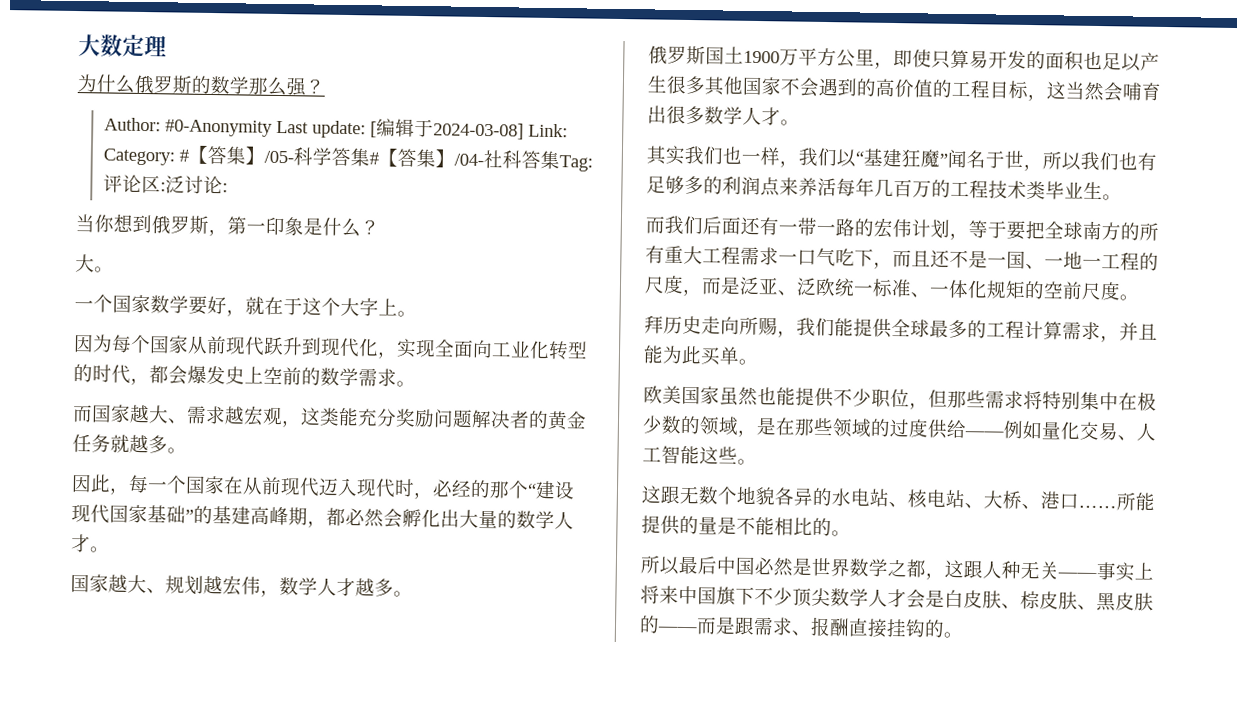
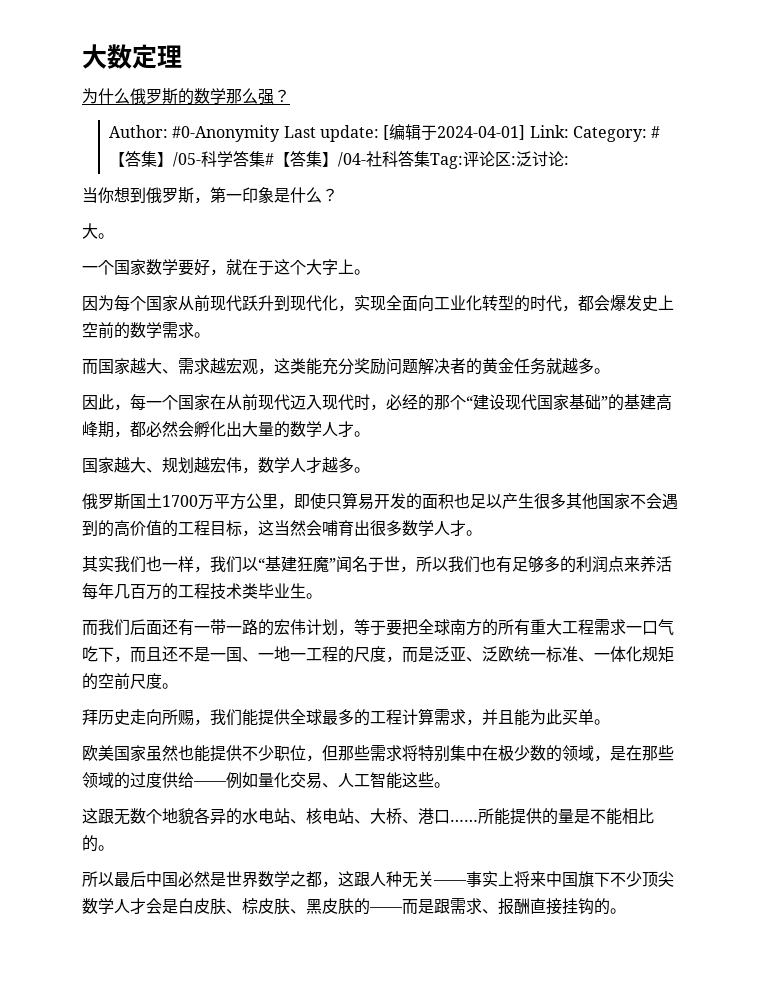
- Author: #0-Anonymity Last update: [编辑于2024-03-08] Link: Category: #【答集】/05-科学答集#【答集】/04-社科答集Tag:评论区:泛讨论:
+ Author: #0-Anonymity Last update: [编辑于2024-04-01] Link: Category: #【答集】/05-科学答集#【答集】/04-社科答集Tag:评论区:泛讨论:
- 俄罗斯国土1900万平方公里，即使只算易开发的面积也足以产生很多其他国家不会遇到的高价值的工程目标，这当然会哺育出很多数学人才。
+ 俄罗斯国土1700万平方公里，即使只算易开发的面积也足以产生很多其他国家不会遇到的高价值的工程目标，这当然会哺育出很多数学人才。

